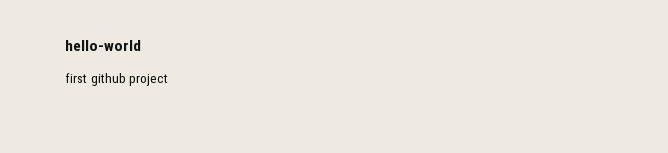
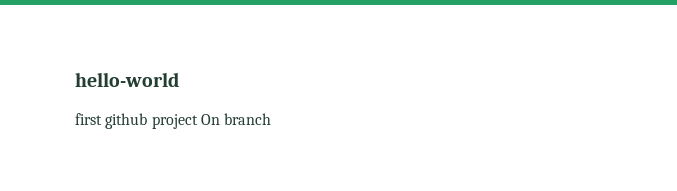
- first github project
+ first github project On branch

